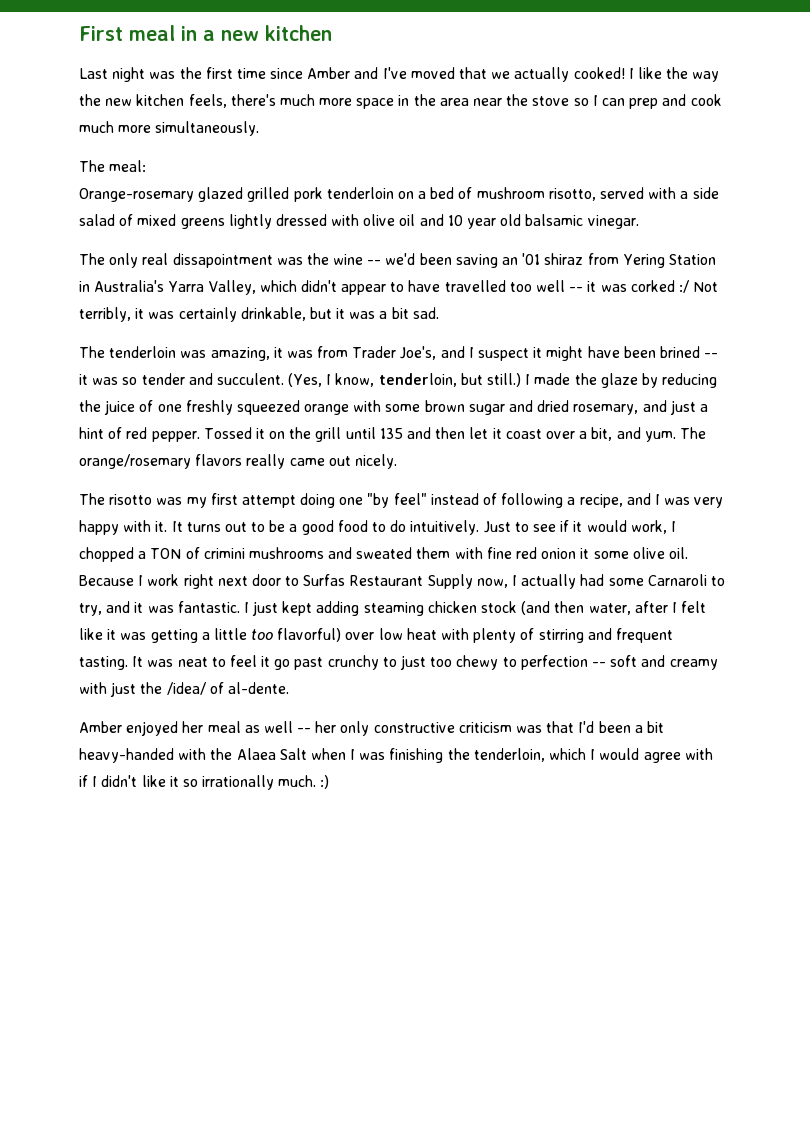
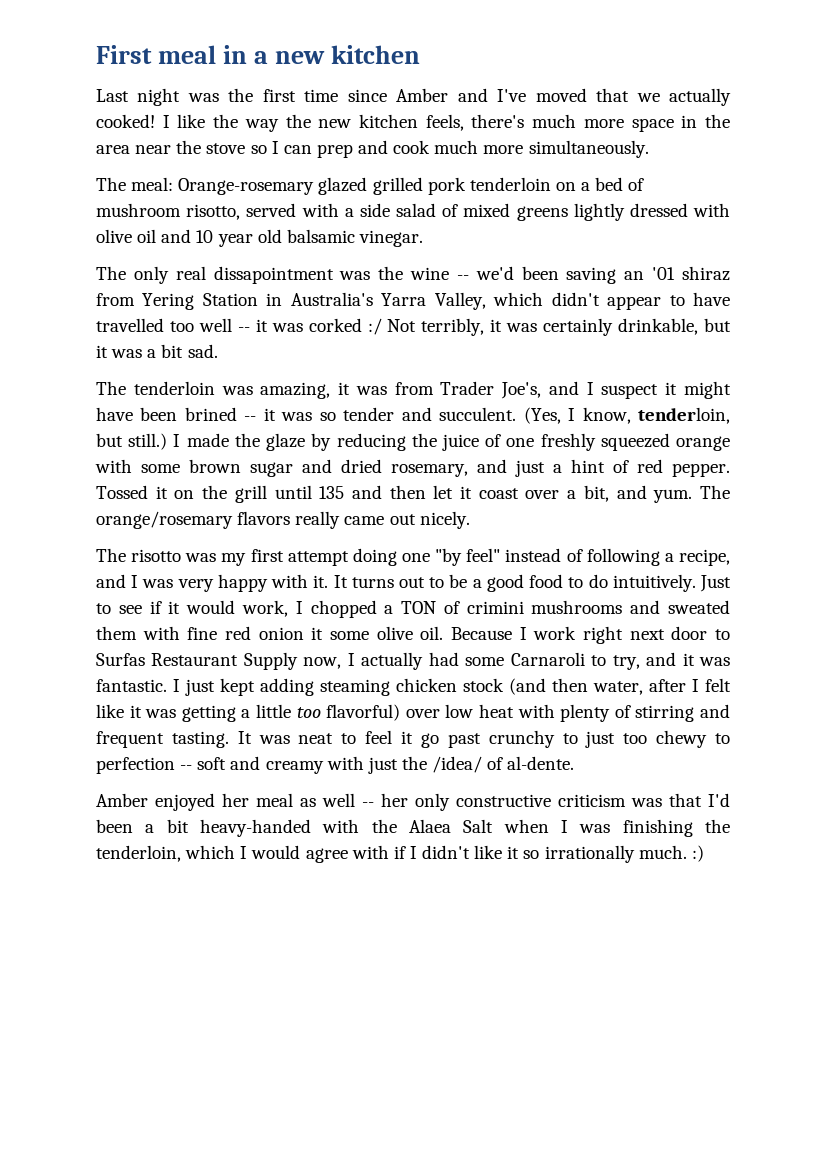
- The meal:
- Orange-rosemary glazed grilled pork tenderloin on a bed of mushroom risotto, served with a side salad of mixed greens lightly dressed with olive oil and 10 year old balsamic vinegar.
+ The meal: Orange-rosemary glazed grilled pork tenderloin on a bed of mushroom risotto, served with a side salad of mixed greens lightly dressed with olive oil and 10 year old balsamic vinegar.

